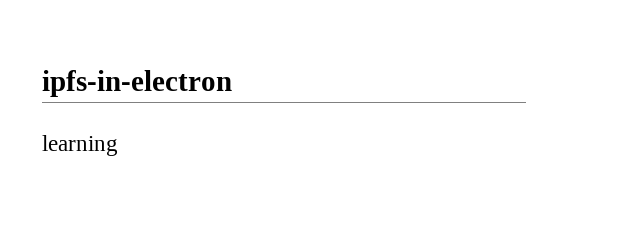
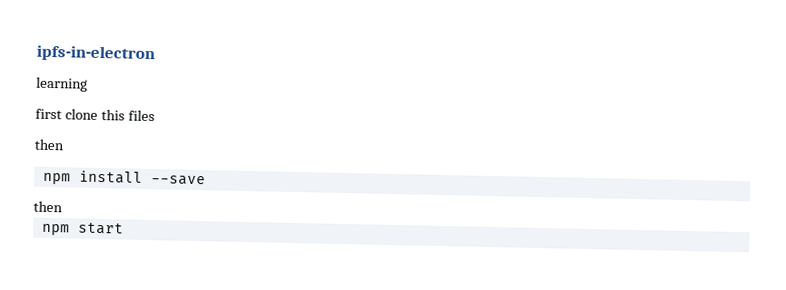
+ first clone this files
+ then
+ npm install --save
+ then
+ npm start

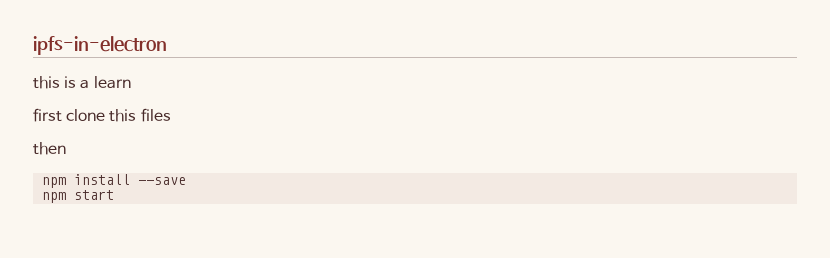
- learning
+ this is a learn
  npm install --save
- then

